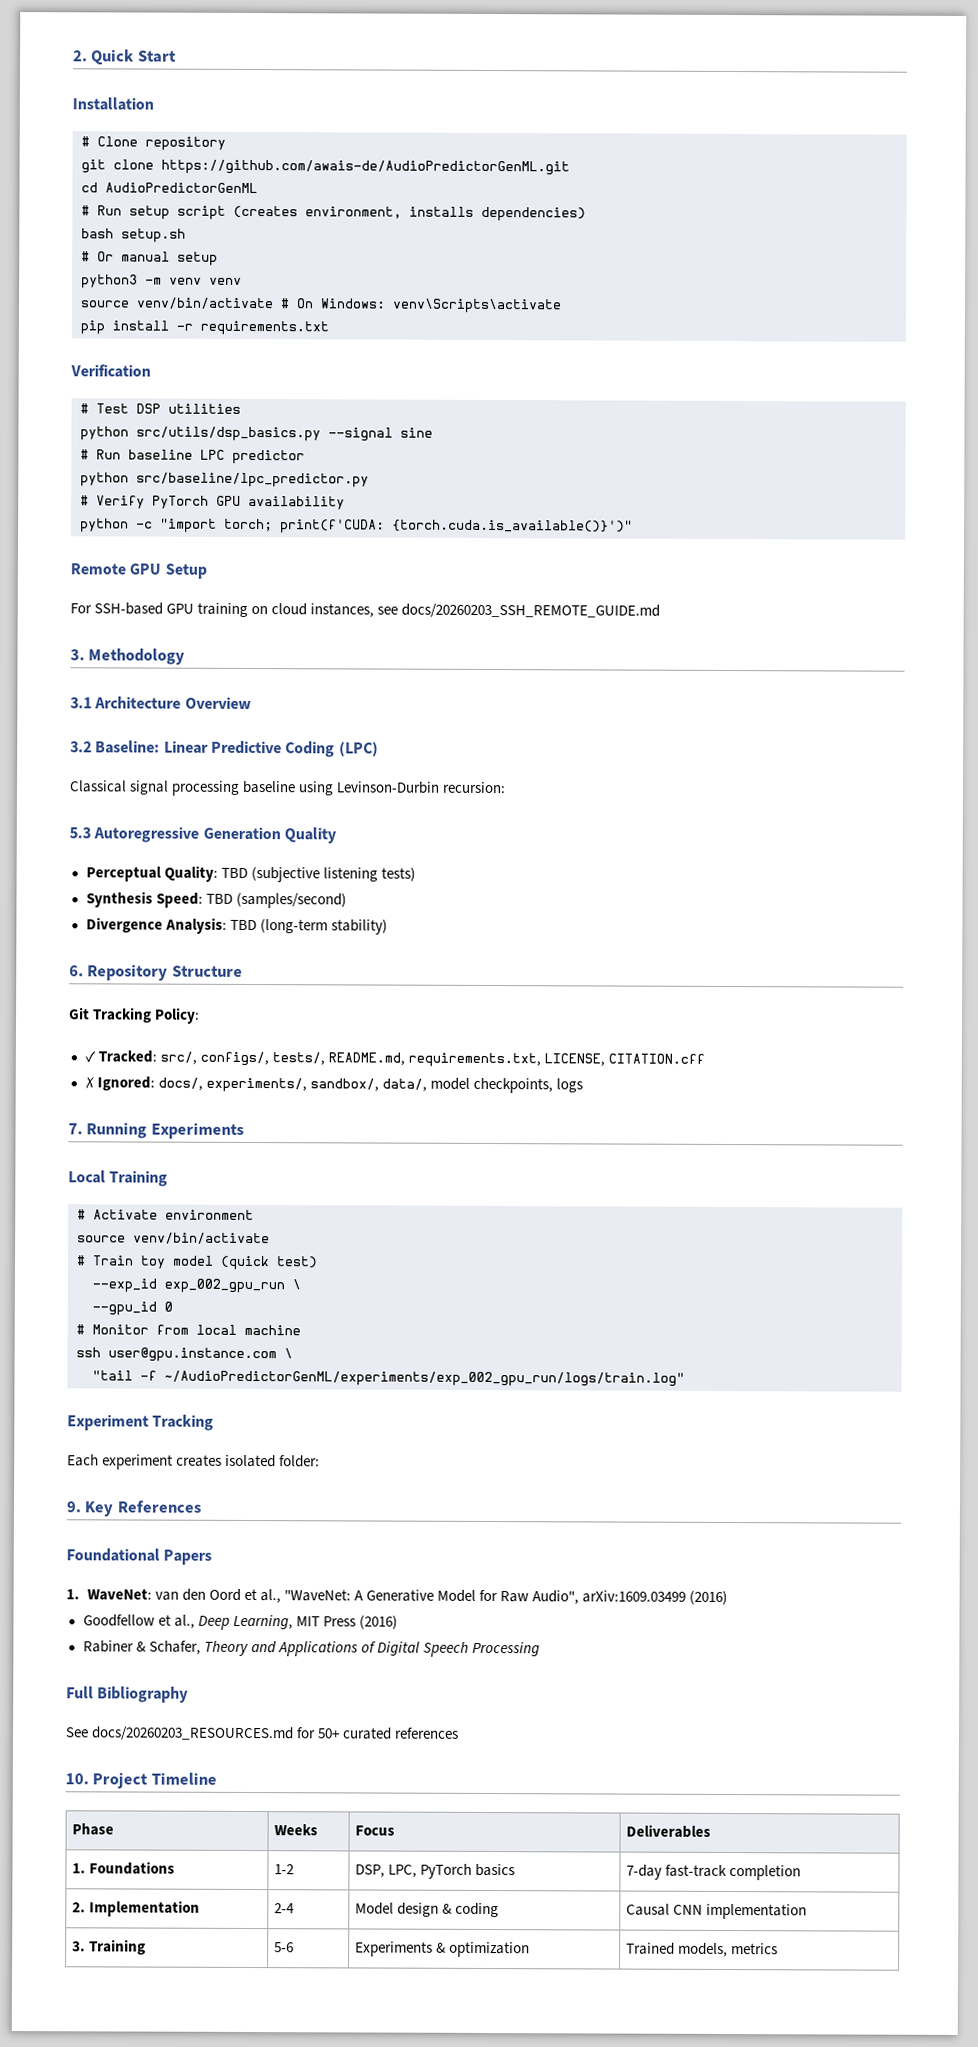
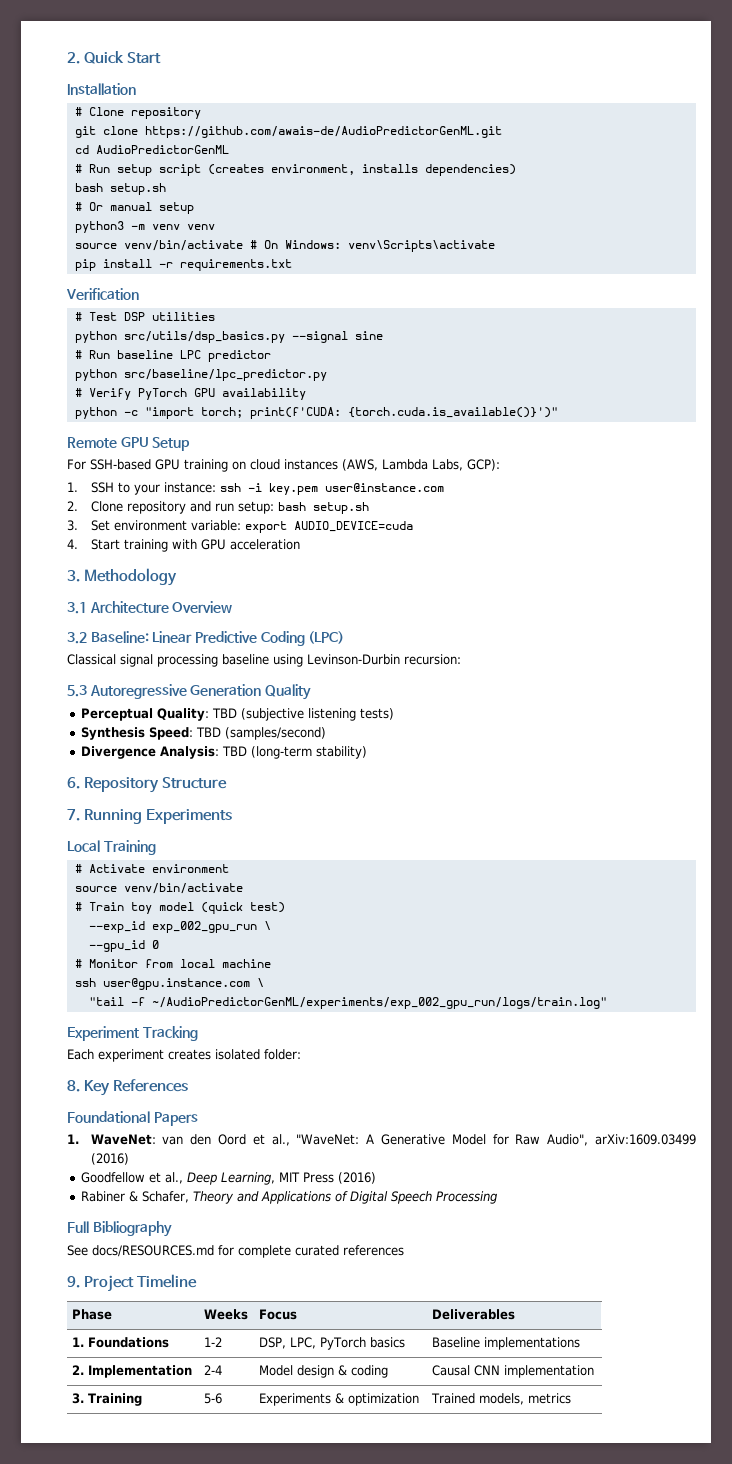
- For SSH-based GPU training on cloud instances, see docs/20260203_SSH_REMOTE_GUIDE.md
+ For SSH-based GPU training on cloud instances (AWS, Lambda Labs, GCP):
+ 1. SSH to your instance: ssh -i key.pem user@instance.com
+ 2. Clone repository and run setup: bash setup.sh
+ 3. Set environment variable: export AUDIO_DEVICE=cuda
+ 4. Start training with GPU acceleration
- Git Tracking Policy:
- ✓ Tracked: src/, configs/, tests/, README.md, requirements.txt, LICENSE, CITATION.cff
- ✗ Ignored: docs/, experiments/, sandbox/, data/, model checkpoints, logs
- 9. Key References
+ 8. Key References
- See docs/20260203_RESOURCES.md for 50+ curated references
+ See docs/RESOURCES.md for complete curated references
- 10. Project Timeline
+ 9. Project Timeline
- 1. Foundations | 1-2 | DSP, LPC, PyTorch basics | 7-day fast-track completion
+ 1. Foundations | 1-2 | DSP, LPC, PyTorch basics | Baseline implementations

